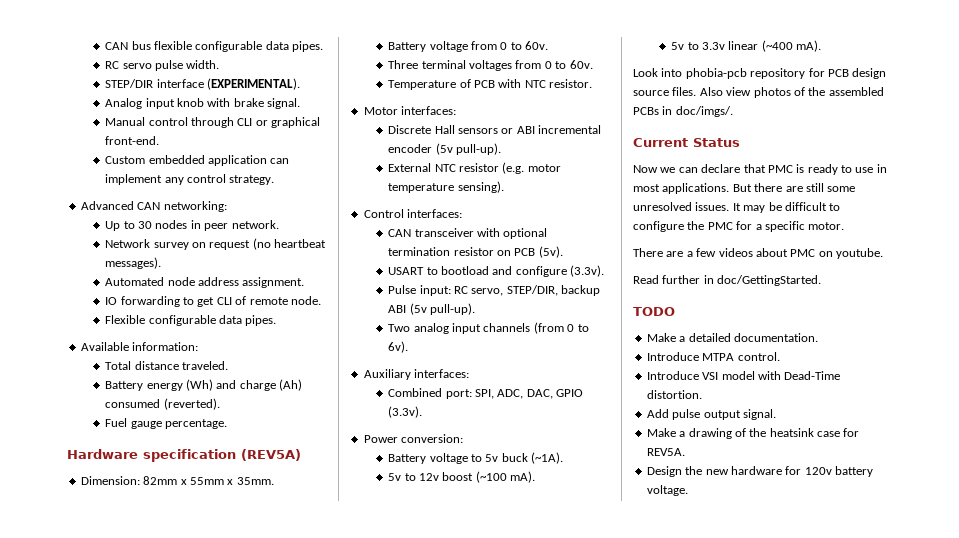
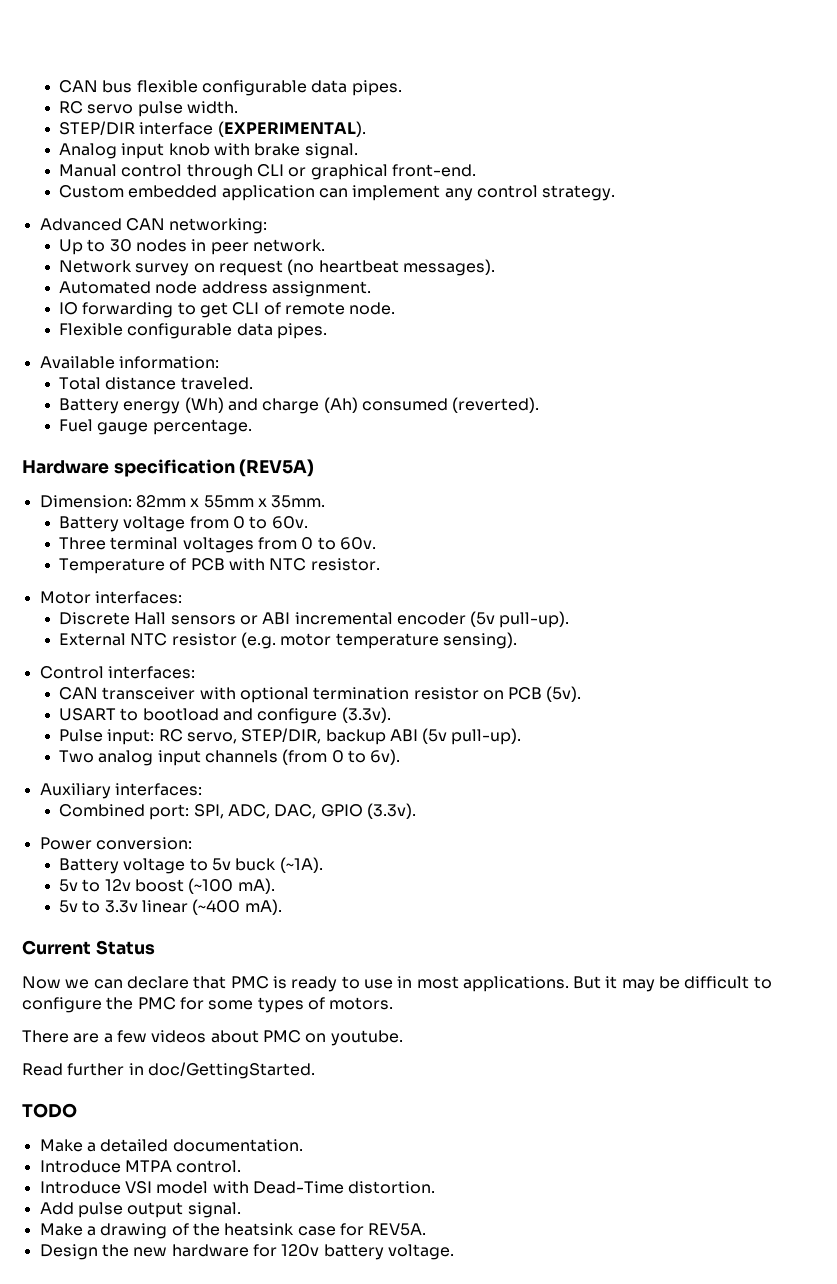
- Look into phobia-pcb repository for PCB design source files. Also view photos of the assembled PCBs in doc/imgs/.
- But there are still some unresolved issues. It may be difficult to configure the PMC for a specific motor.
+ But it may be difficult to configure the PMC for some types of motors.

